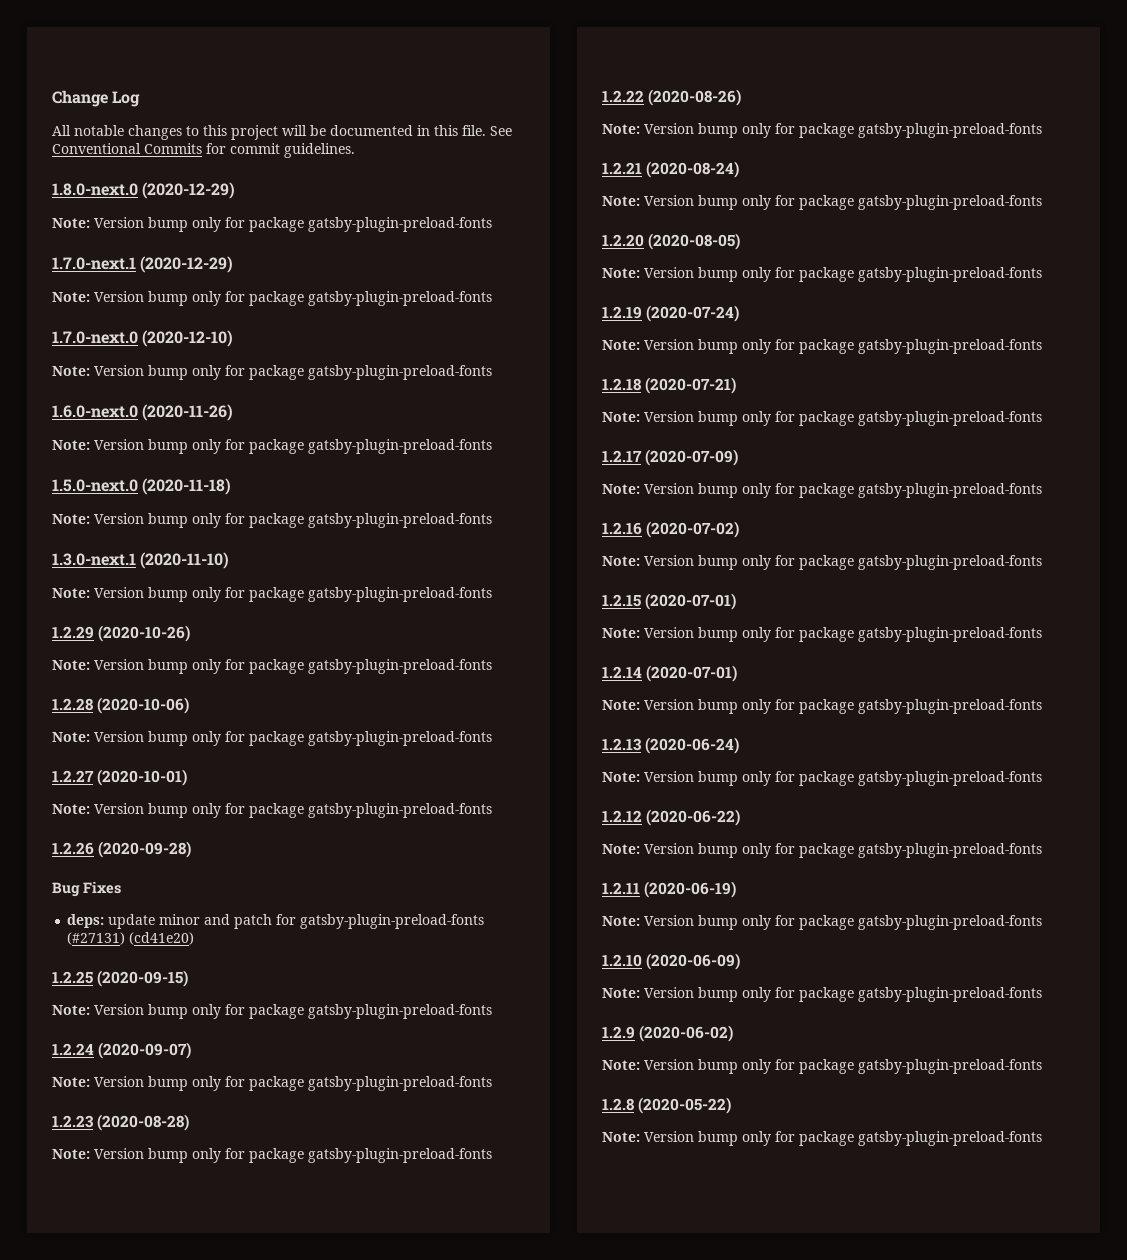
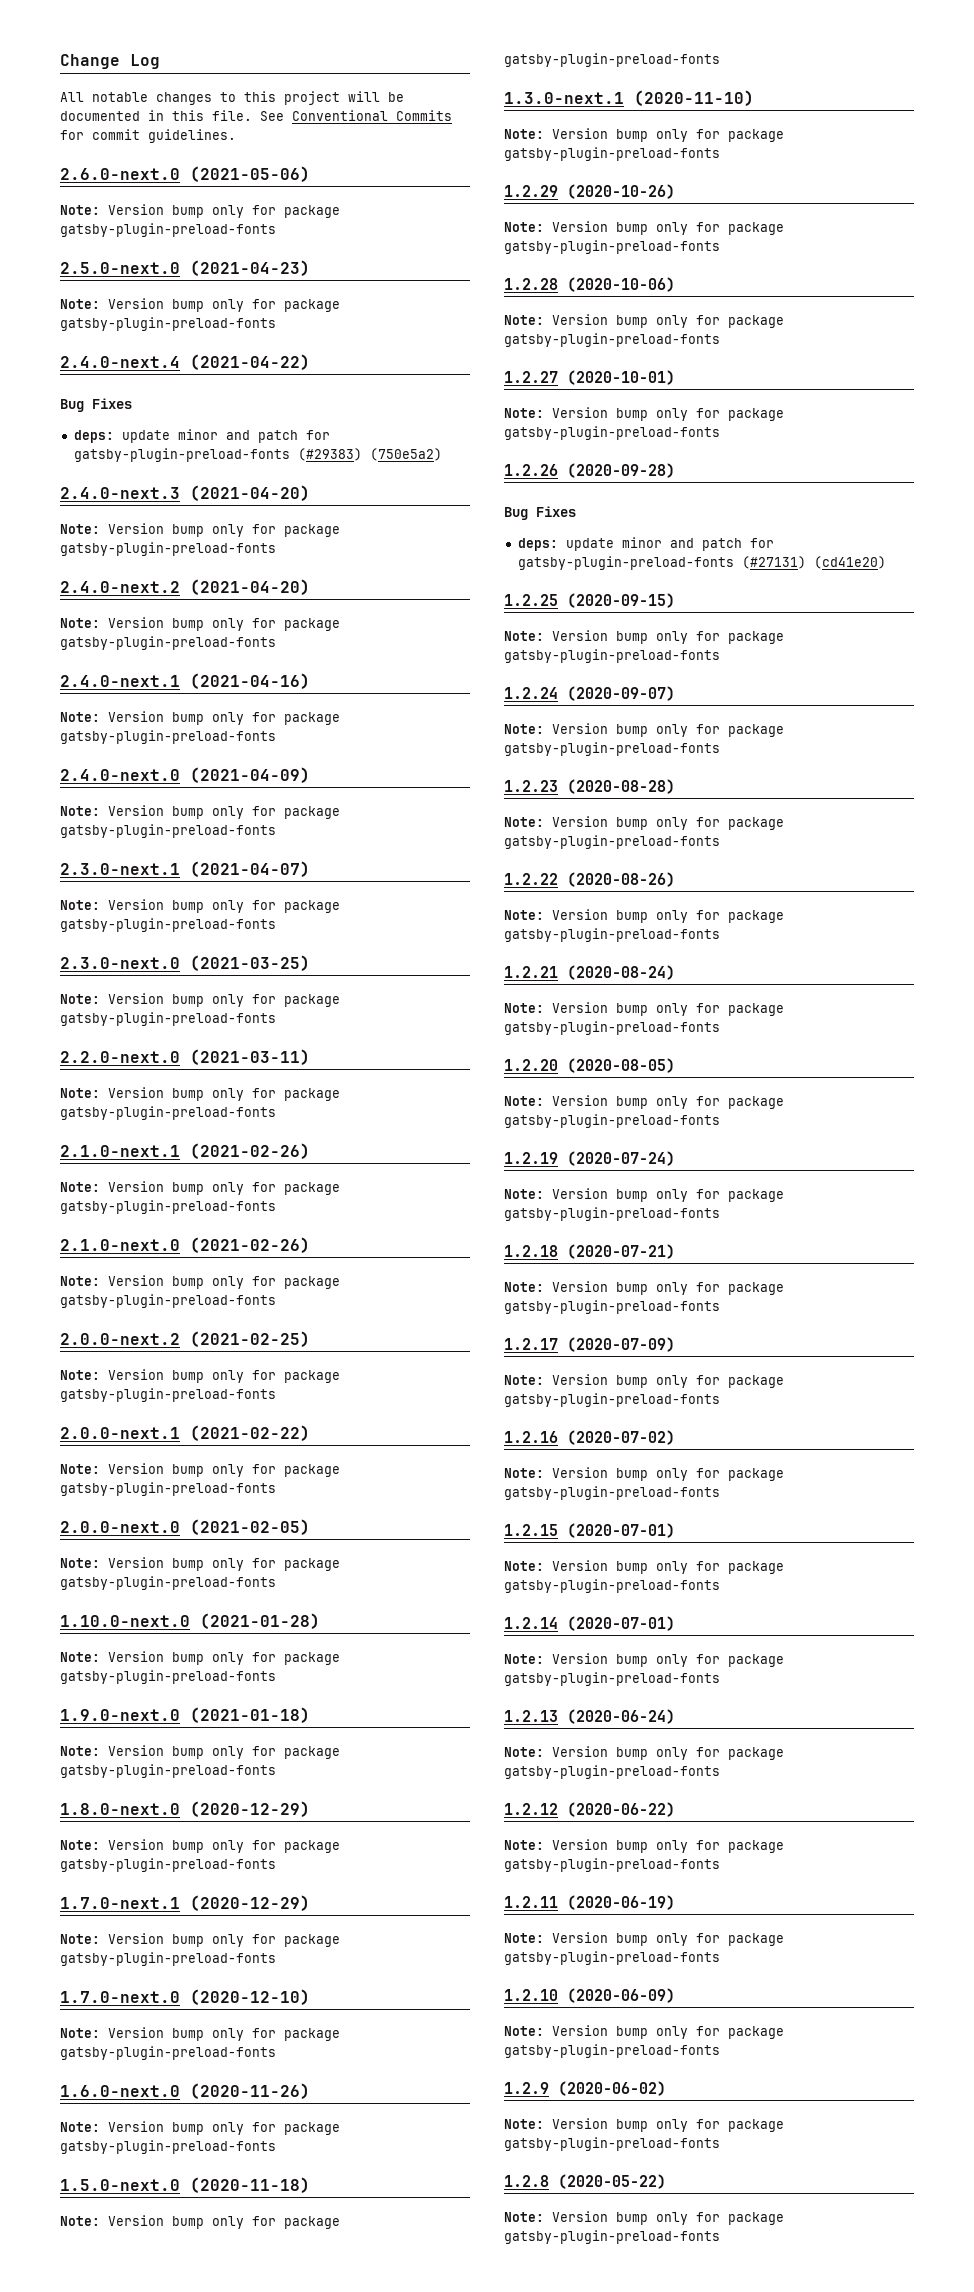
+ 2.6.0-next.0 (2021-05-06)
+ Note: Version bump only for package gatsby-plugin-preload-fonts
+ 2.5.0-next.0 (2021-04-23)
+ Note: Version bump only for package gatsby-plugin-preload-fonts
+ 2.4.0-next.4 (2021-04-22)
+ Bug Fixes
+ deps: update minor and patch for gatsby-plugin-preload-fonts (#29383) (750e5a2)
+ 2.4.0-next.3 (2021-04-20)
+ Note: Version bump only for package gatsby-plugin-preload-fonts
+ 2.4.0-next.2 (2021-04-20)
+ Note: Version bump only for package gatsby-plugin-preload-fonts
+ 2.4.0-next.1 (2021-04-16)
+ Note: Version bump only for package gatsby-plugin-preload-fonts
+ 2.4.0-next.0 (2021-04-09)
+ Note: Version bump only for package gatsby-plugin-preload-fonts
+ 2.3.0-next.1 (2021-04-07)
+ Note: Version bump only for package gatsby-plugin-preload-fonts
+ 2.3.0-next.0 (2021-03-25)
+ Note: Version bump only for package gatsby-plugin-preload-fonts
+ 2.2.0-next.0 (2021-03-11)
+ Note: Version bump only for package gatsby-plugin-preload-fonts
+ 2.1.0-next.1 (2021-02-26)
+ Note: Version bump only for package gatsby-plugin-preload-fonts
+ 2.1.0-next.0 (2021-02-26)
+ Note: Version bump only for package gatsby-plugin-preload-fonts
+ 2.0.0-next.2 (2021-02-25)
+ Note: Version bump only for package gatsby-plugin-preload-fonts
+ 2.0.0-next.1 (2021-02-22)
+ Note: Version bump only for package gatsby-plugin-preload-fonts
+ 2.0.0-next.0 (2021-02-05)
+ Note: Version bump only for package gatsby-plugin-preload-fonts
+ 1.10.0-next.0 (2021-01-28)
+ Note: Version bump only for package gatsby-plugin-preload-fonts
+ 1.9.0-next.0 (2021-01-18)
+ Note: Version bump only for package gatsby-plugin-preload-fonts

